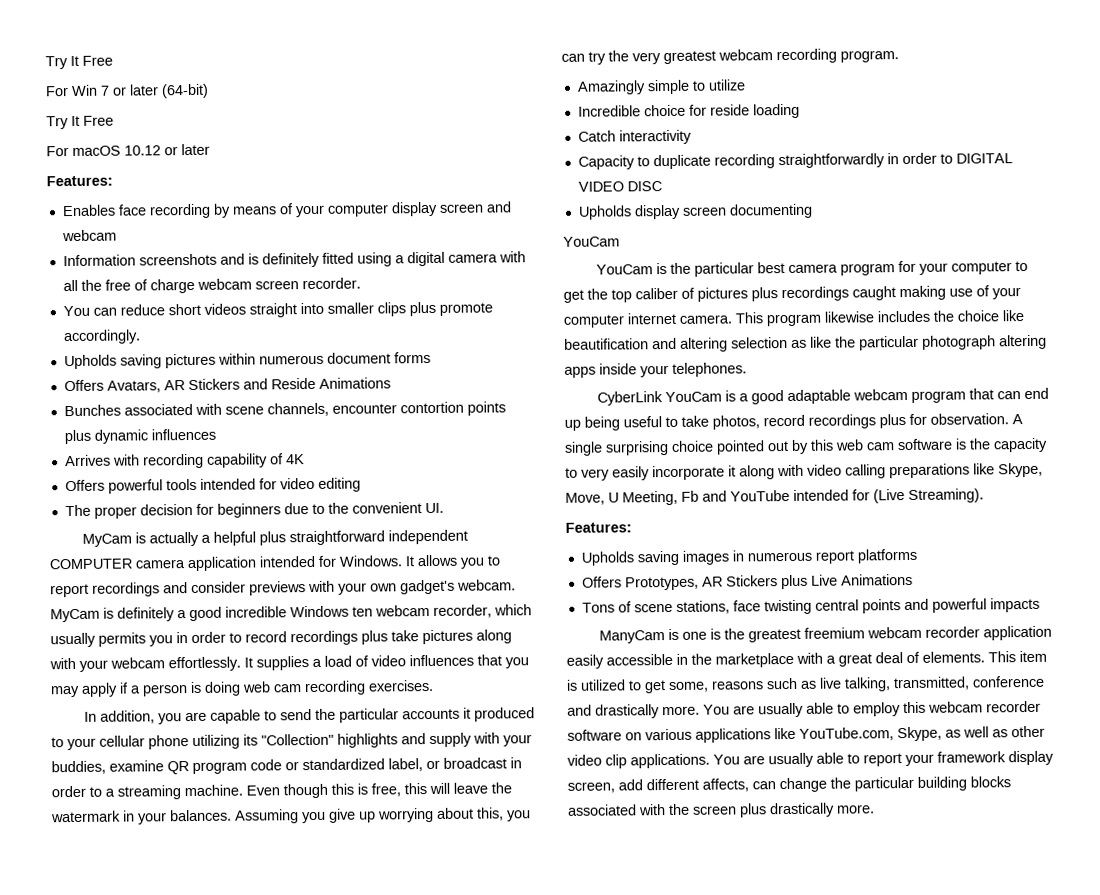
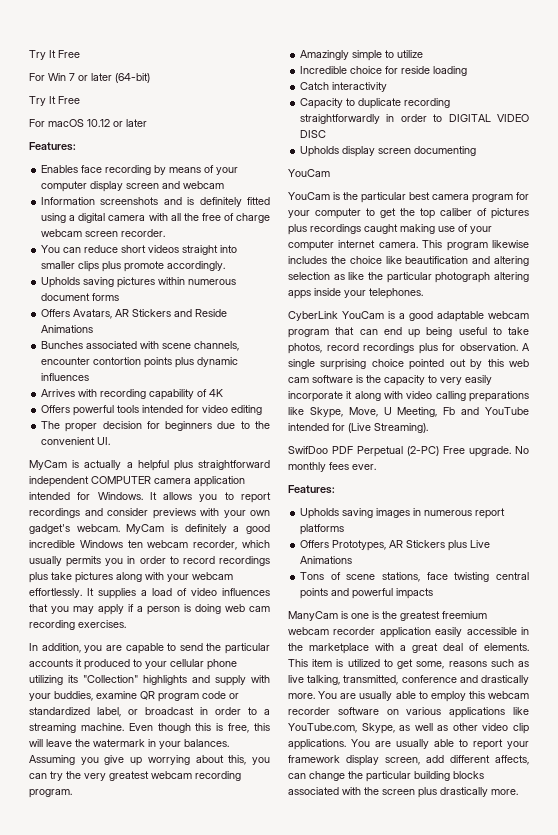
+ SwifDoo PDF Perpetual (2-PC) Free upgrade. No monthly fees ever.

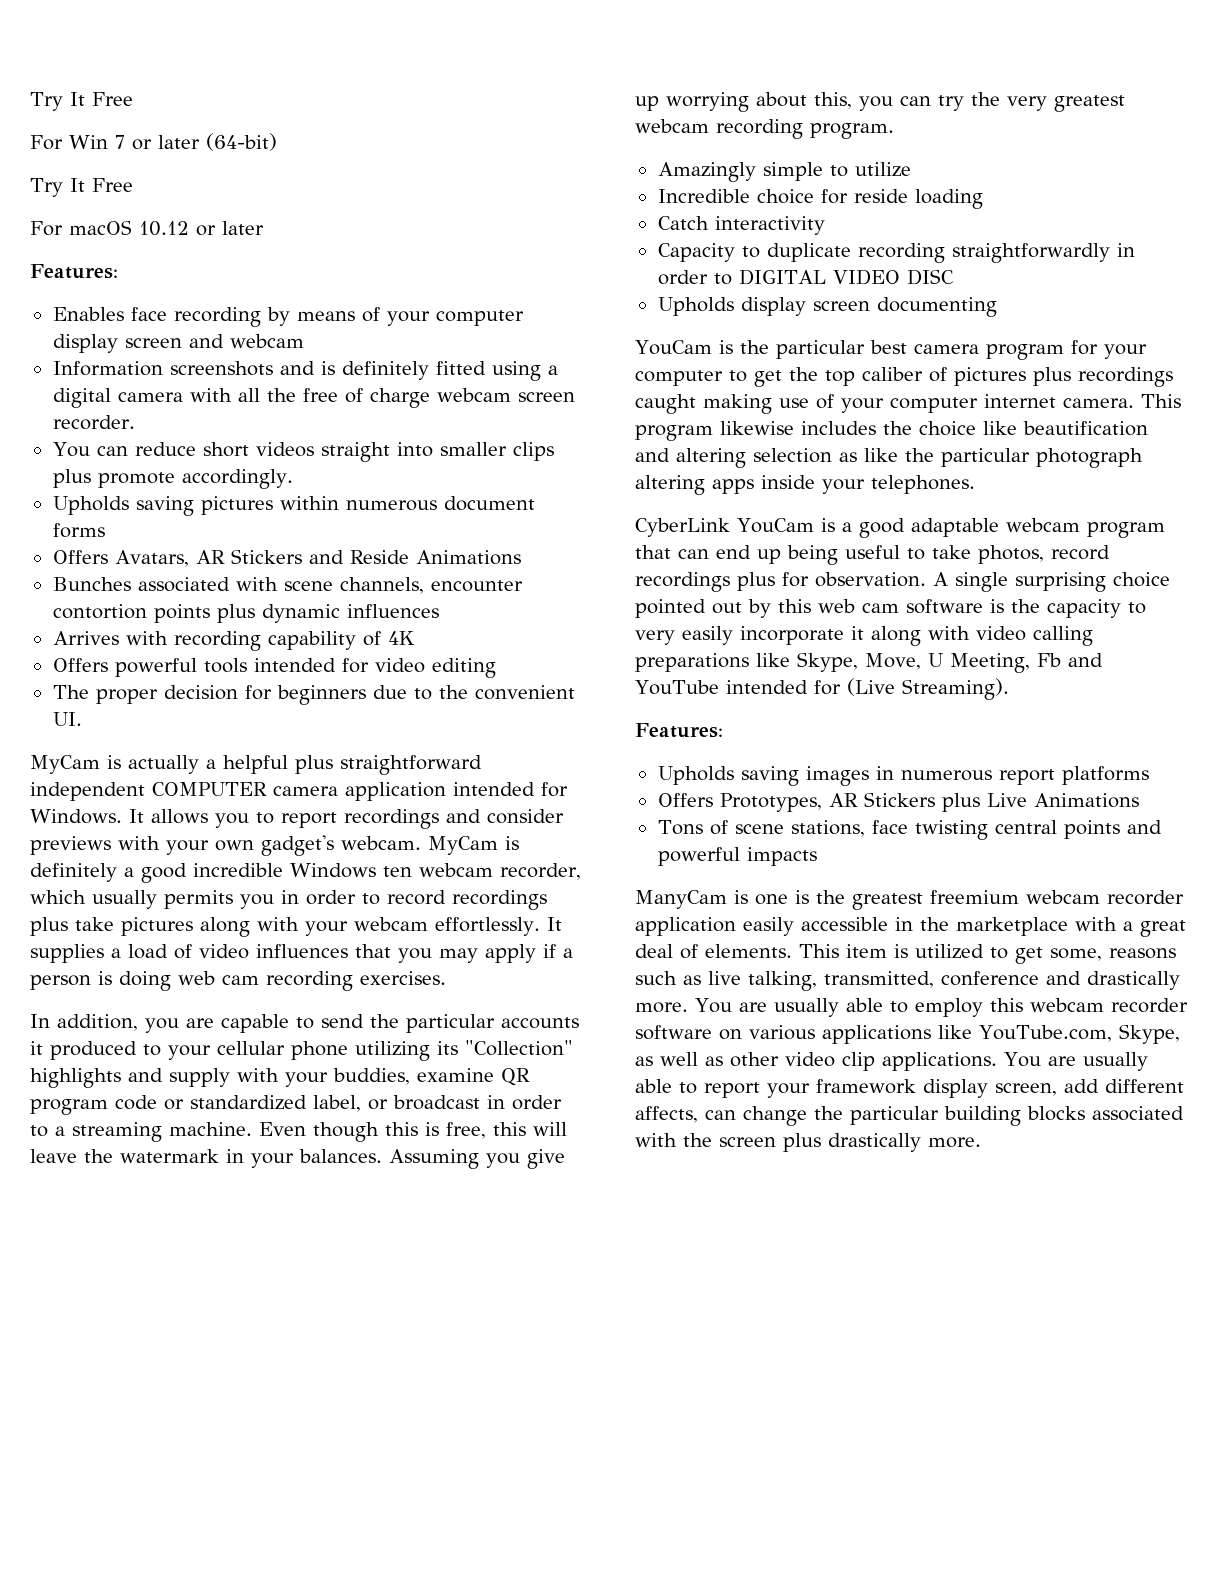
  Upholds display screen documenting
- YouCam
- SwifDoo PDF Perpetual (2-PC) Free upgrade. No monthly fees ever.

